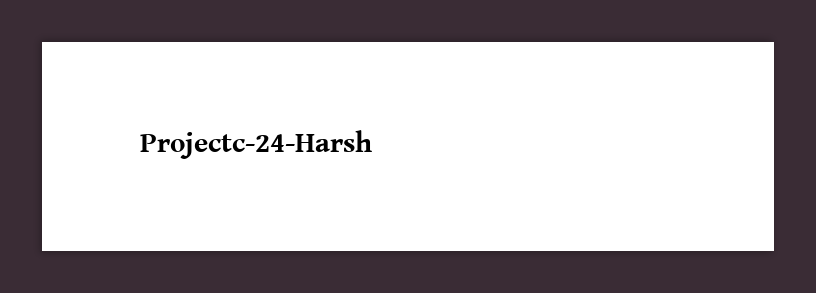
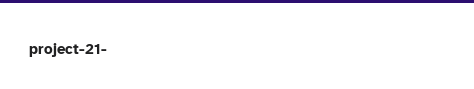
- Projectc-24-Harsh
+ project-21-

